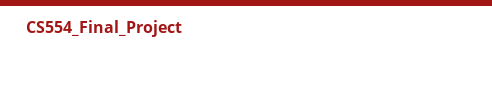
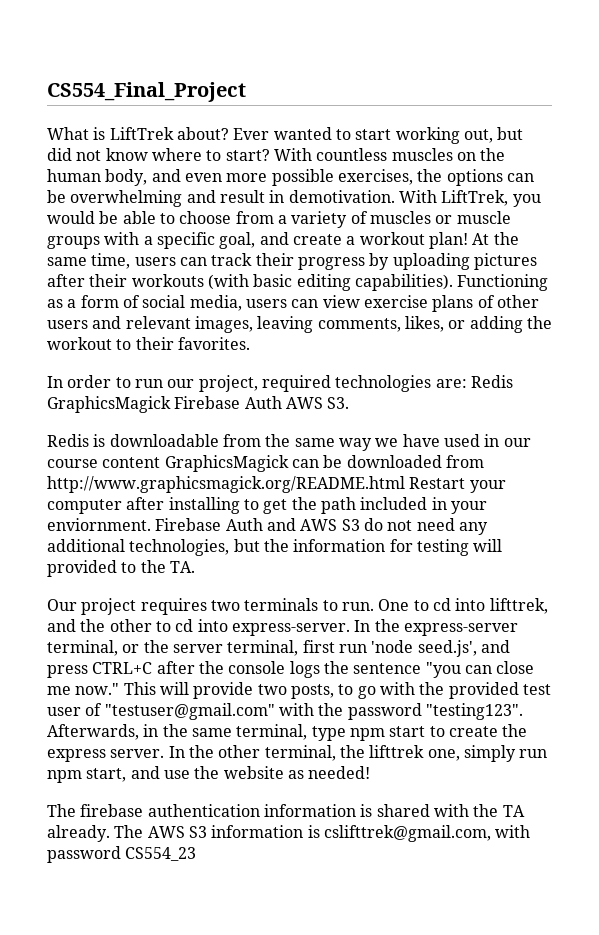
+ What is LiftTrek about? Ever wanted to start working out, but did not know where to start? With countless muscles on the human body, and even more possible exercises, the options can be overwhelming and result in demotivation. With LiftTrek, you would be able to choose from a variety of muscles or muscle groups with a specific goal, and create a workout plan! At the same time, users can track their progress by uploading pictures after their workouts (with basic editing capabilities). Functioning as a form of social media, users can view exercise plans of other users and relevant images, leaving comments, likes, or adding the workout to their favorites.
+ In order to run our project, required technologies are: Redis GraphicsMagick Firebase Auth AWS S3.
+ Redis is downloadable from the same way we have used in our course content GraphicsMagick can be downloaded from http://www.graphicsmagick.org/README.html Restart your computer after installing to get the path included in your enviornment. Firebase Auth and AWS S3 do not need any additional technologies, but the information for testing will provided to the TA.
+ Our project requires two terminals to run. One to cd into lifttrek, and the other to cd into express-server. In the express-server terminal, or the server terminal, first run 'node seed.js', and press CTRL+C after the console logs the sentence "you can close me now." This will provide two posts, to go with the provided test user of "testuser@gmail.com" with the password "testing123". Afterwards, in the same terminal, type npm start to create the express server. In the other terminal, the lifttrek one, simply run npm start, and use the website as needed!
+ The firebase authentication information is shared with the TA already. The AWS S3 information is cslifttrek@gmail.com, with password CS554_23

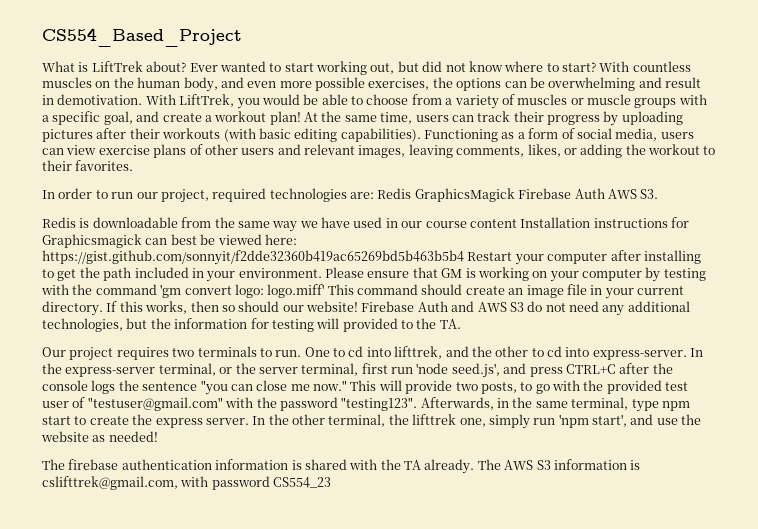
- CS554_Final_Project
+ CS554_Based_Project
- Redis is downloadable from the same way we have used in our course content GraphicsMagick can be downloaded from http://www.graphicsmagick.org/README.html Restart your computer after installing to get the path included in your enviornment.
+ Redis is downloadable from the same way we have used in our course content Installation instructions for Graphicsmagick can best be viewed here: https://gist.github.com/sonnyit/f2dde32360b419ac65269bd5b463b5b4 Restart your computer after installing to get the path included in your environment. Please ensure that GM is working on your computer by testing with the command 'gm convert logo: logo.miff' This command should create an image file in your current directory. If this works, then so should our website!
- In the other terminal, the lifttrek one, simply run npm start, and use the website as needed!
+ In the other terminal, the lifttrek one, simply run 'npm start', and use the website as needed!

